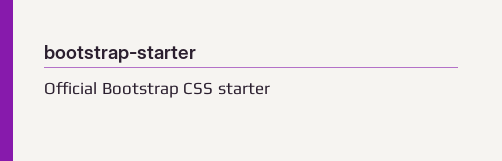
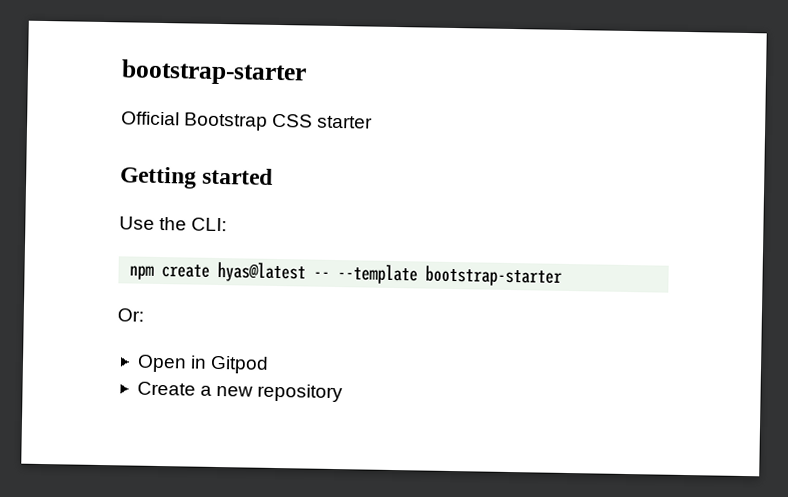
+ Getting started
+ Use the CLI:
+ npm create hyas@latest -- --template bootstrap-starter
+ Or:
+ Open in Gitpod
+ Create a new repository

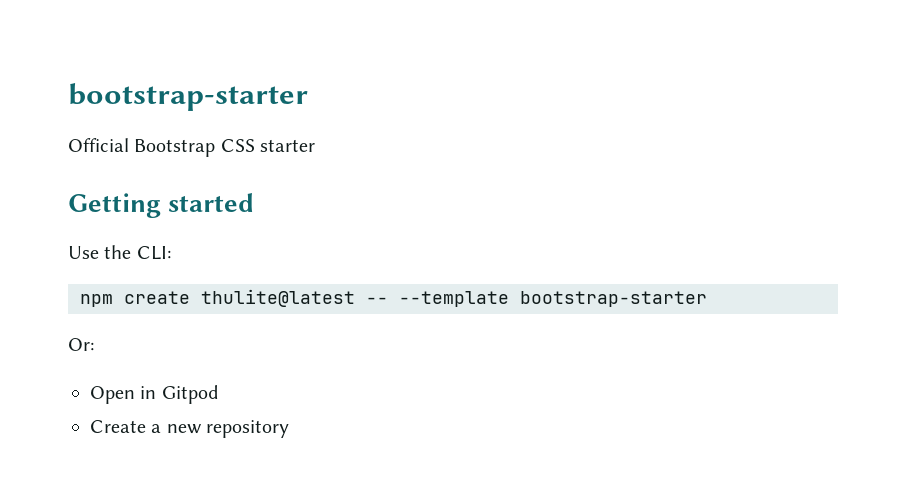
- npm create hyas@latest -- --template bootstrap-starter
+ npm create thulite@latest -- --template bootstrap-starter

